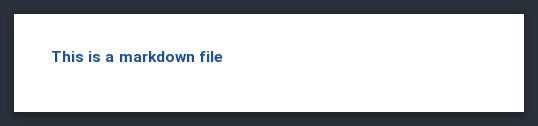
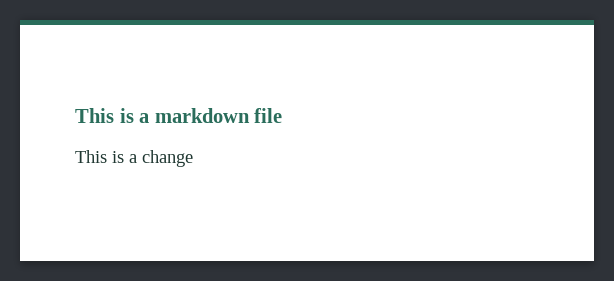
+ This is a change

